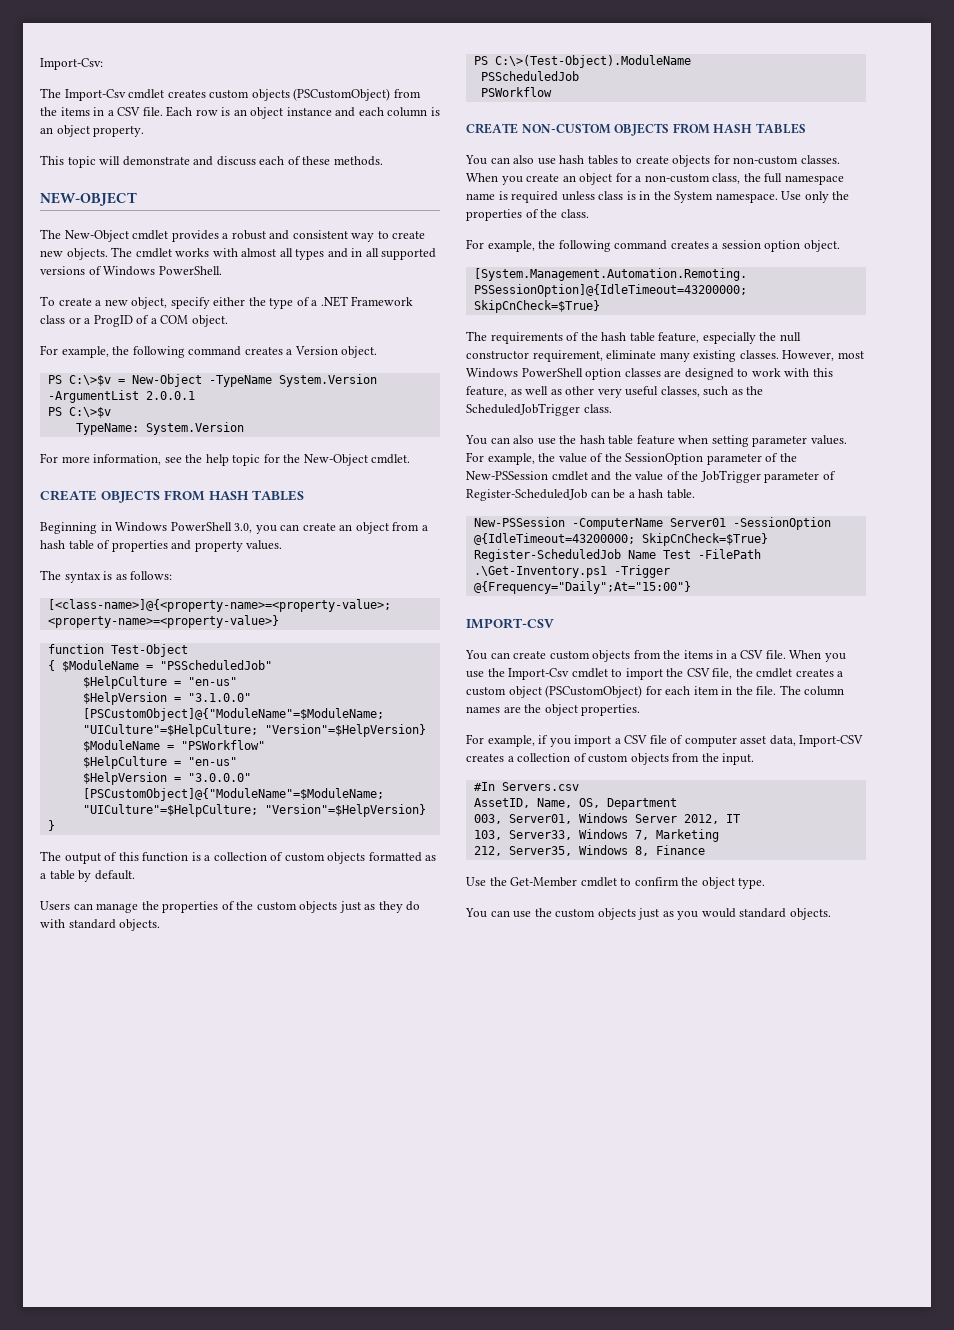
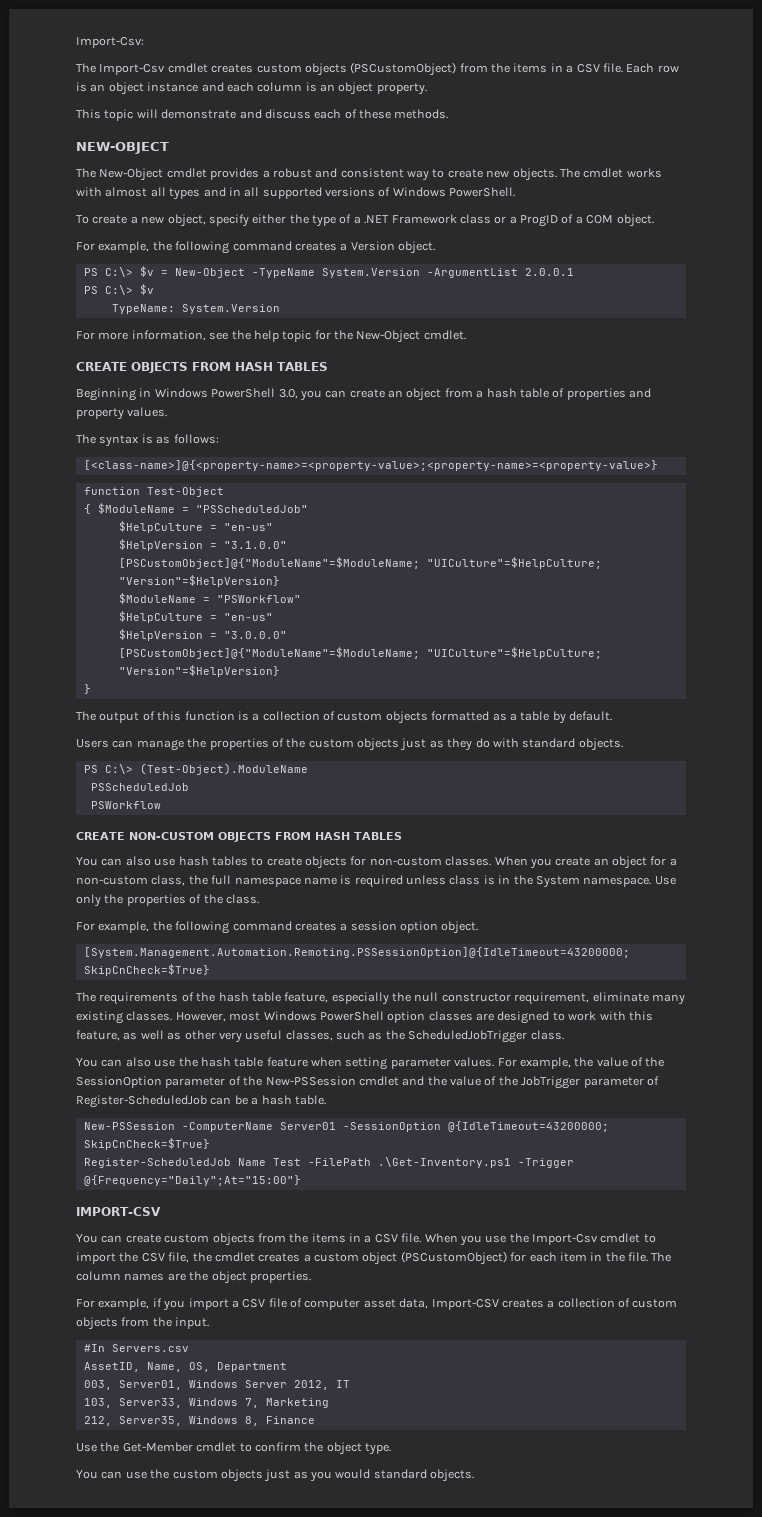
- PS C:\>$v = New-Object -TypeName System.Version -ArgumentList 2.0.0.1
- PS C:\>$v
+ PS C:\> $v = New-Object -TypeName System.Version -ArgumentList 2.0.0.1
+ PS C:\> $v
- PS C:\>(Test-Object).ModuleName
+ PS C:\> (Test-Object).ModuleName

